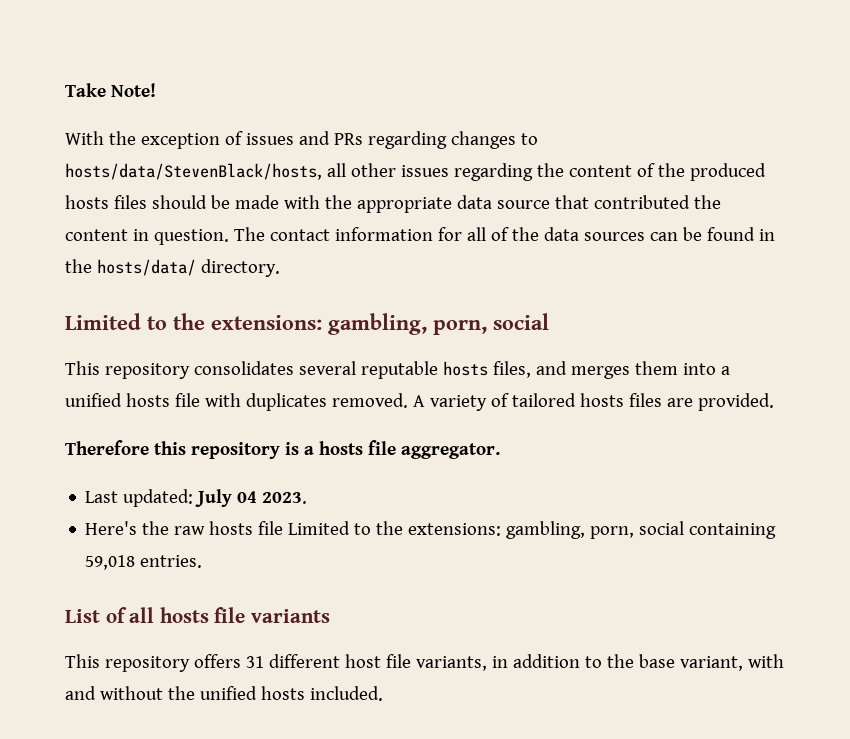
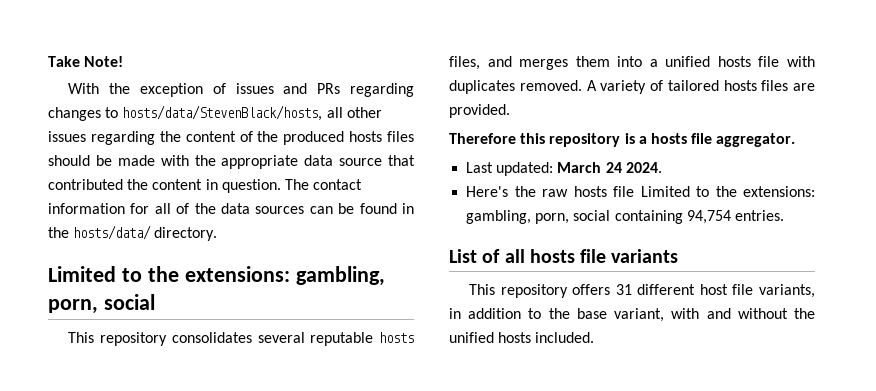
- Last updated: July 04 2023.
+ Last updated: March 24 2024.
- Here's the raw hosts file Limited to the extensions: gambling, porn, social containing 59,018 entries.
+ Here's the raw hosts file Limited to the extensions: gambling, porn, social containing 94,754 entries.

